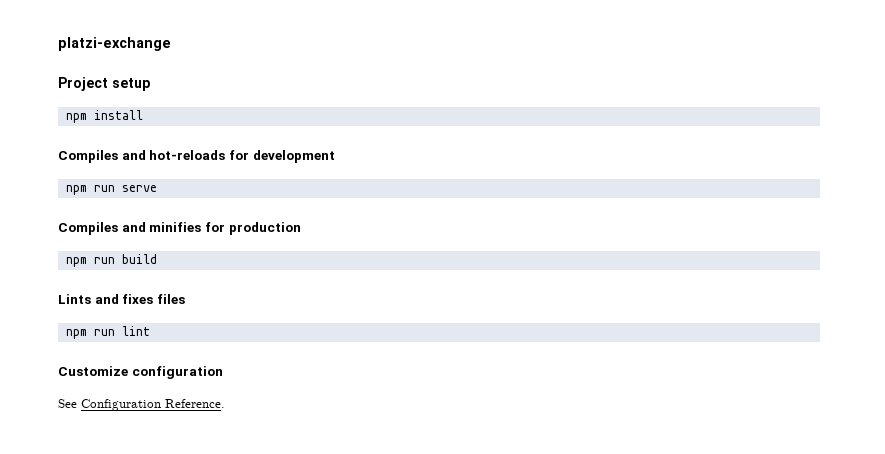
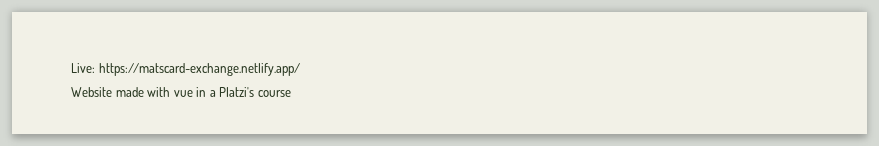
- platzi-exchange
- Project setup
- npm install
- Compiles and hot-reloads for development
- npm run serve
- Compiles and minifies for production
- npm run build
- Lints and fixes files
- npm run lint
- Customize configuration
- See Configuration Reference.
+ Live: https://matscard-exchange.netlify.app/
+ Website made with vue in a Platzi's course

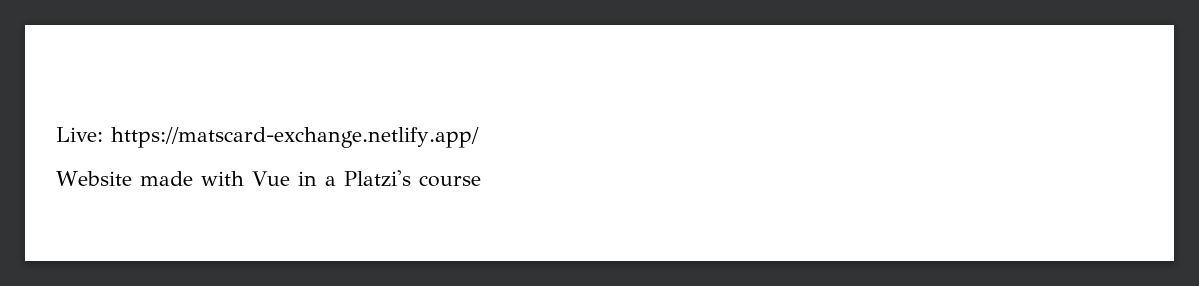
- Website made with vue in a Platzi's course
+ Website made with Vue in a Platzi's course

